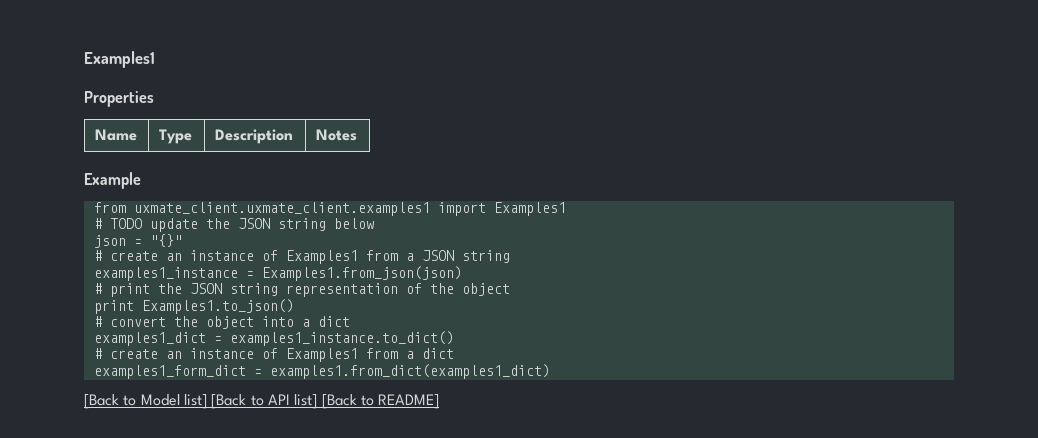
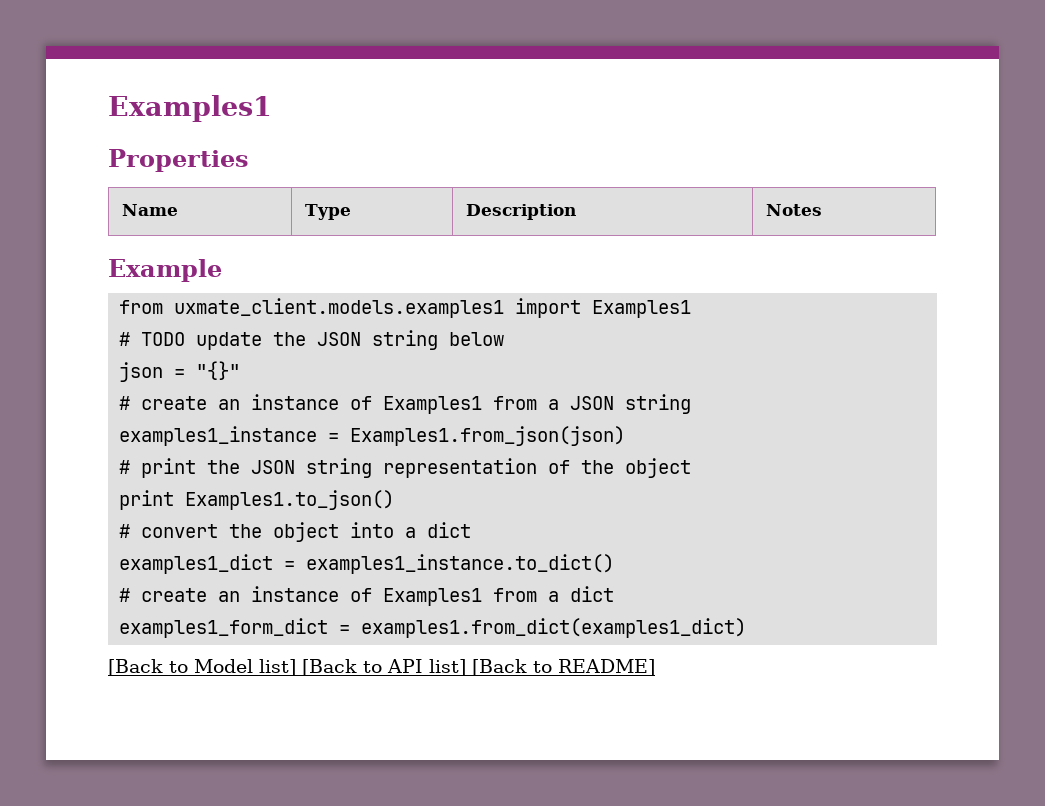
- from uxmate_client.uxmate_client.examples1 import Examples1
+ from uxmate_client.models.examples1 import Examples1

